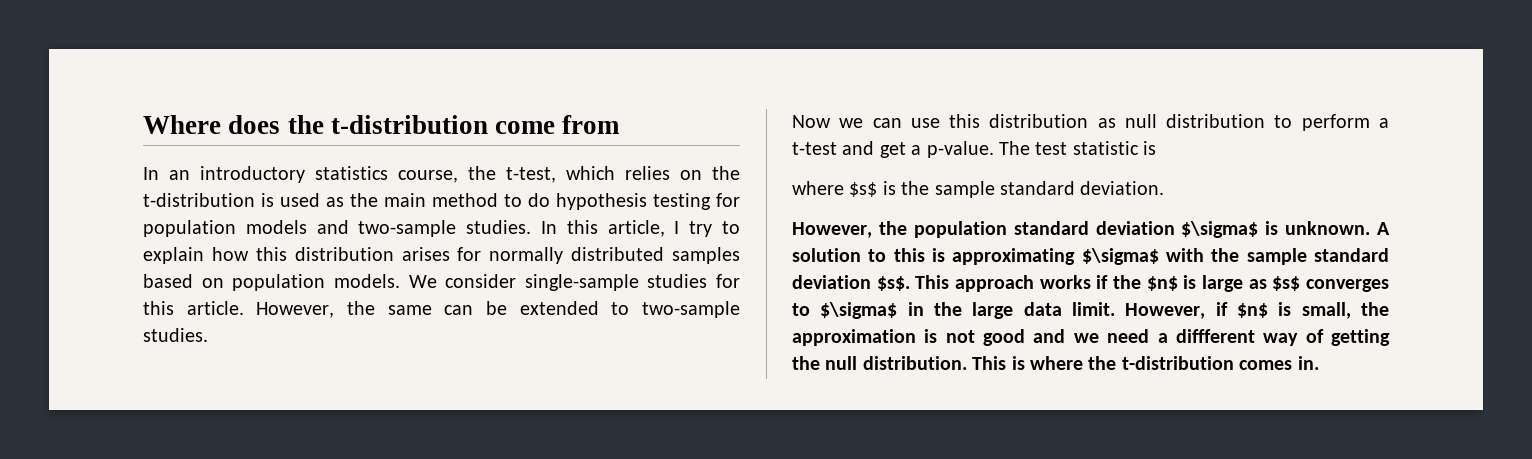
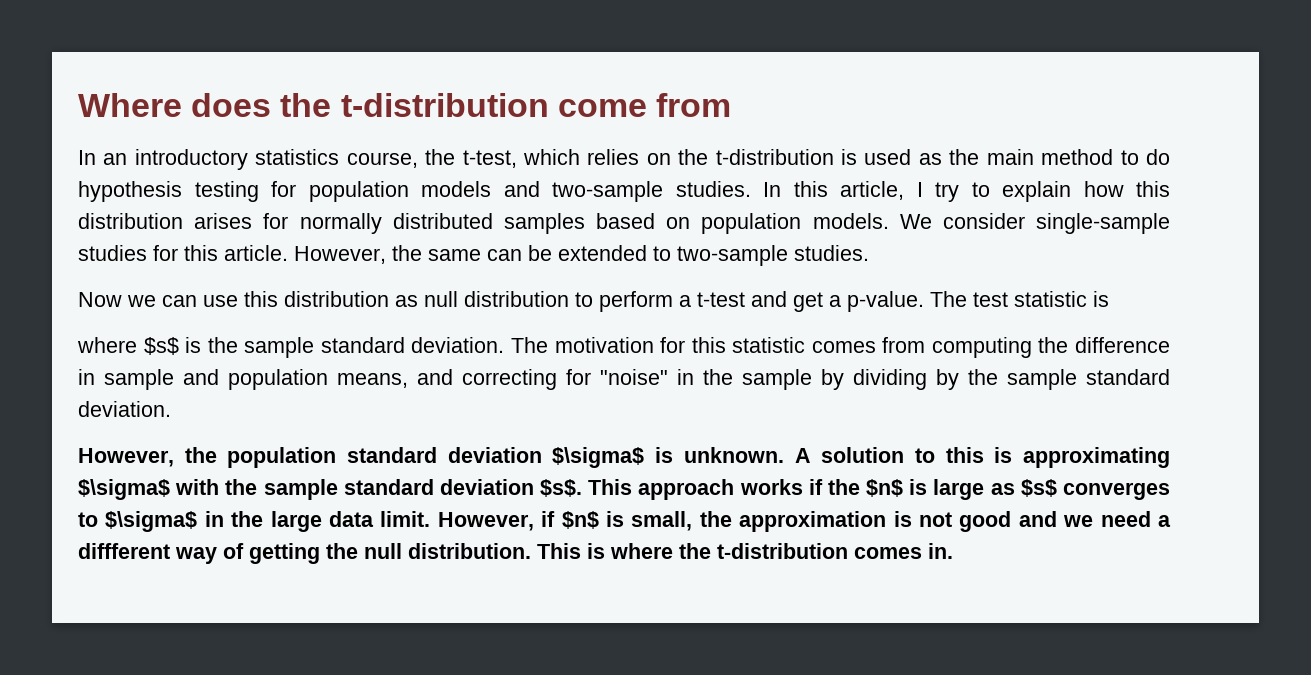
+ The motivation for this statistic comes from computing the difference in sample and population means, and correcting for "noise" in the sample by dividing by the sample standard deviation.

